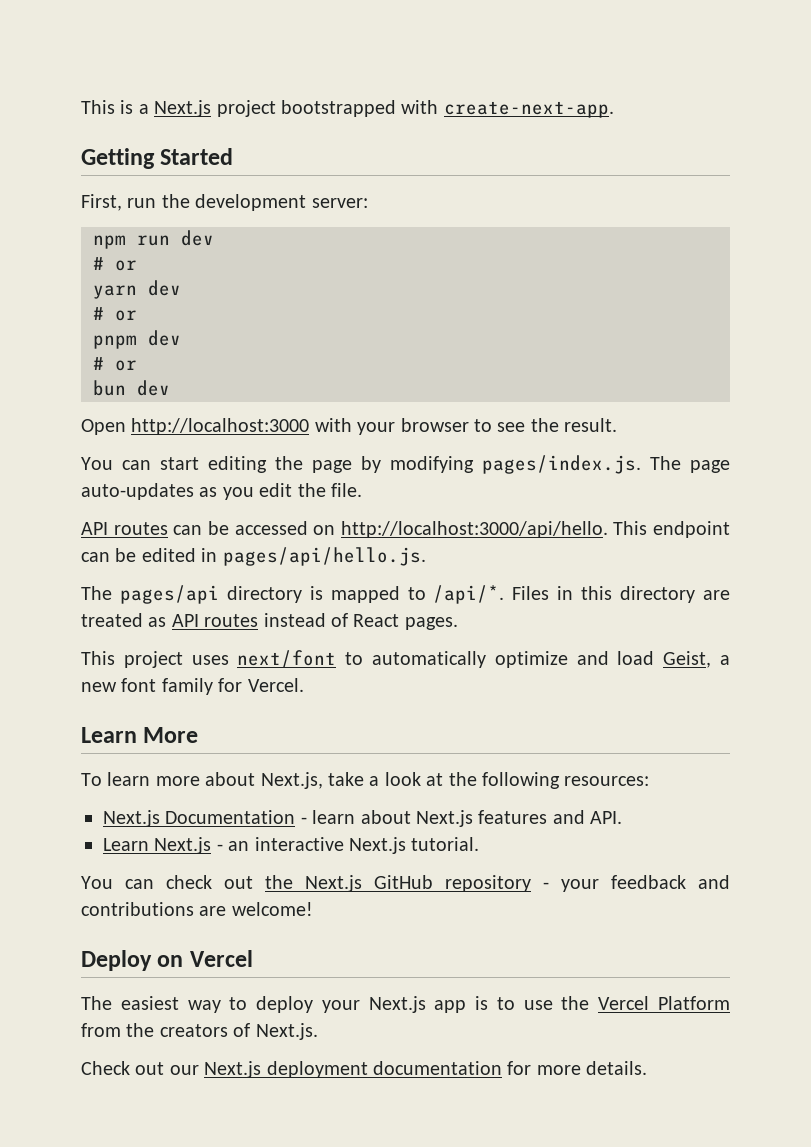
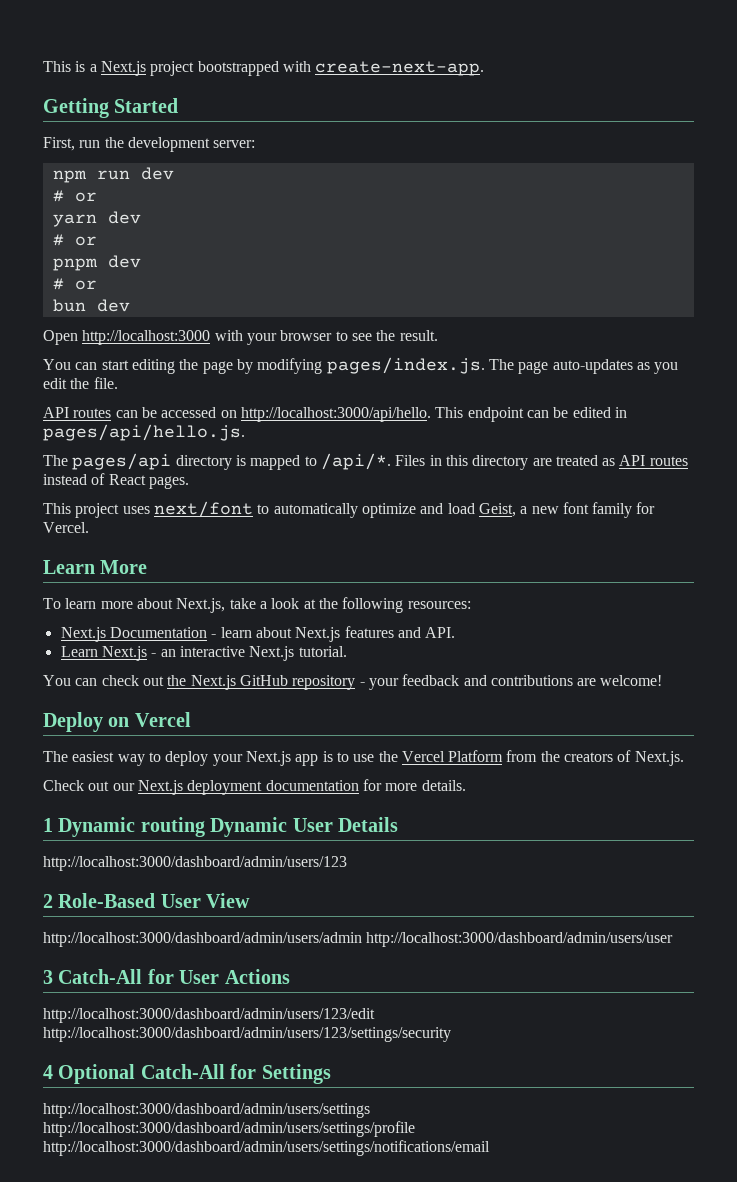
+ 1 Dynamic routing Dynamic User Details
+ http://localhost:3000/dashboard/admin/users/123
+ 2 Role-Based User View
+ http://localhost:3000/dashboard/admin/users/admin http://localhost:3000/dashboard/admin/users/user
+ 3 Catch-All for User Actions
+ http://localhost:3000/dashboard/admin/users/123/edit http://localhost:3000/dashboard/admin/users/123/settings/security
+ 4 Optional Catch-All for Settings
+ http://localhost:3000/dashboard/admin/users/settings http://localhost:3000/dashboard/admin/users/settings/profile http://localhost:3000/dashboard/admin/users/settings/notifications/email

